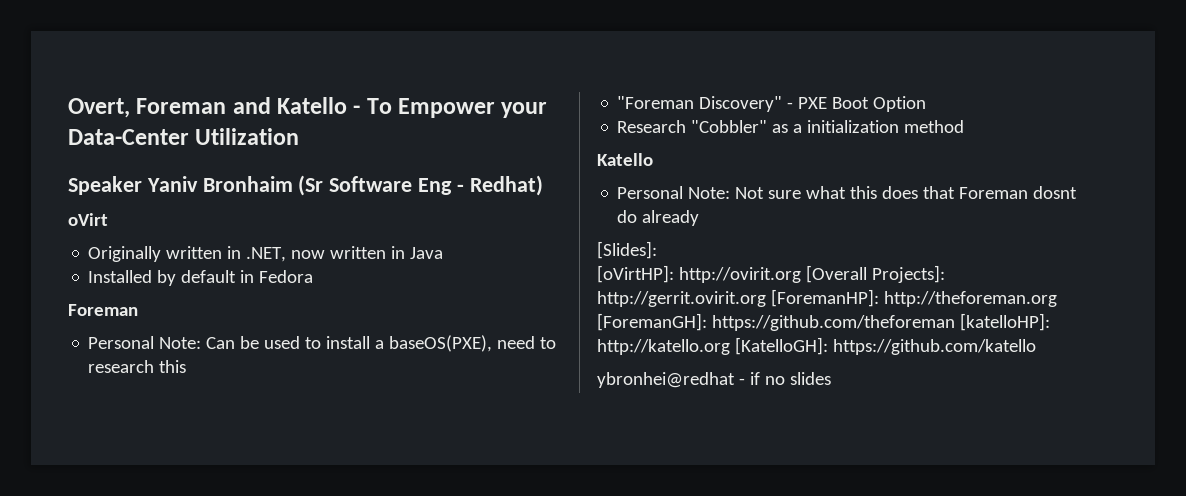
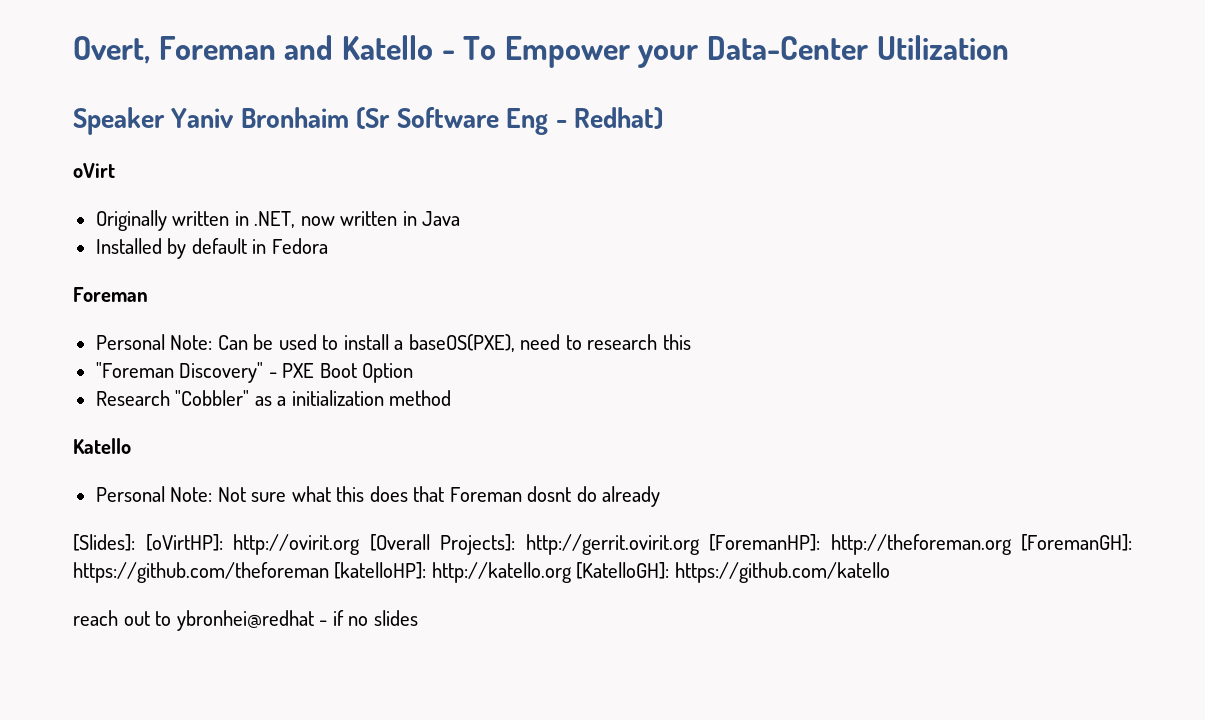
- [Slides]:
- [oVirtHP]: http://ovirit.org [Overall Projects]: http://gerrit.ovirit.org [ForemanHP]: http://theforeman.org [ForemanGH]: https://github.com/theforeman [katelloHP]: http://katello.org [KatelloGH]: https://github.com/katello
+ [Slides]: [oVirtHP]: http://ovirit.org [Overall Projects]: http://gerrit.ovirit.org [ForemanHP]: http://theforeman.org [ForemanGH]: https://github.com/theforeman [katelloHP]: http://katello.org [KatelloGH]: https://github.com/katello
- ybronhei@redhat - if no slides
+ reach out to ybronhei@redhat - if no slides

